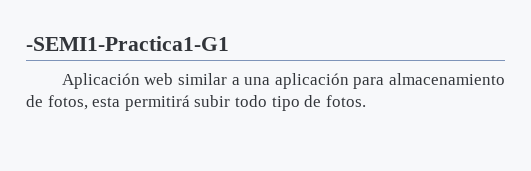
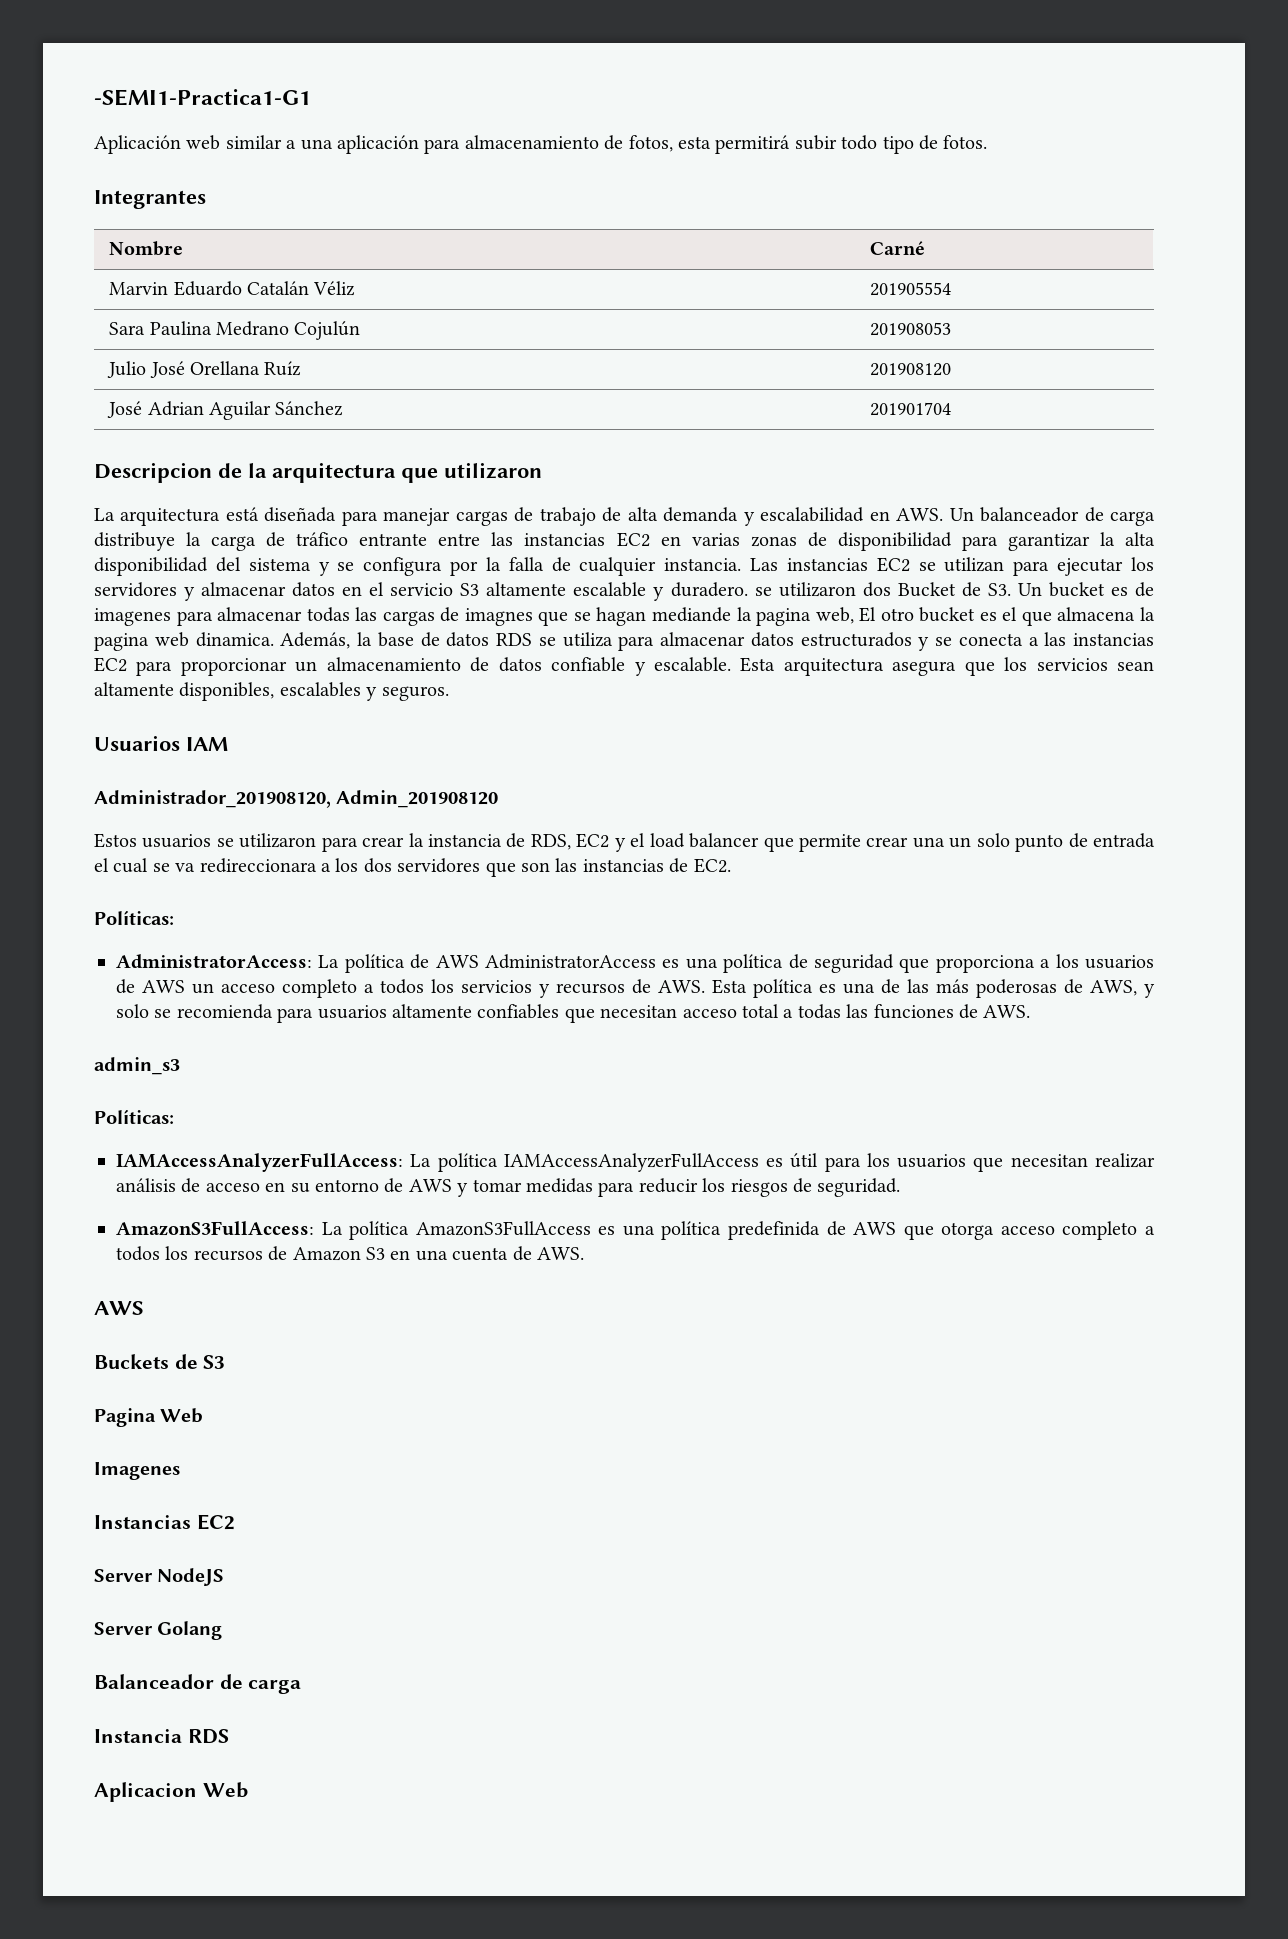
+ Integrantes
+ Nombre | Carné
+ Marvin Eduardo Catalán Véliz | 201905554
+ Sara Paulina Medrano Cojulún | 201908053
+ Julio José Orellana Ruíz | 201908120
+ José Adrian Aguilar Sánchez | 201901704
+ Descripcion de la arquitectura que utilizaron
+ La arquitectura está diseñada para manejar cargas de trabajo de alta demanda y escalabilidad en AWS. Un balanceador de carga distribuye la carga de tráfico entrante entre las instancias EC2 en varias zonas de disponibilidad para garantizar la alta disponibilidad del sistema y se configura por la falla de cualquier instancia. Las instancias EC2 se utilizan para ejecutar los servidores y almacenar datos en el servicio S3 altamente escalable y duradero. se utilizaron dos Bucket de S3. Un bucket es de imagenes para almacenar todas las cargas de imagnes que se hagan mediande la pagina web, El otro bucket es el que almacena la pagina web dinamica. Además, la base de datos RDS se utiliza para almacenar datos estructurados y se conecta a las instancias EC2 para proporcionar un almacenamiento de datos confiable y escalable. Esta arquitectura asegura que los servicios sean altamente disponibles, escalables y seguros.
+ Usuarios IAM
+ Administrador_201908120, Admin_201908120
+ Estos usuarios se utilizaron para crear la instancia de RDS, EC2 y el load balancer que permite crear una un solo punto de entrada el cual se va redireccionara a los dos servidores que son las instancias de EC2.
+ Políticas:
+ AdministratorAccess: La política de AWS AdministratorAccess es una política de seguridad que proporciona a los usuarios de AWS un acceso completo a todos los servicios y recursos de AWS. Esta política es una de las más poderosas de AWS, y solo se recomienda para usuarios altamente confiables que necesitan acceso total a todas las funciones de AWS.
+ admin_s3
+ Políticas:
+ IAMAccessAnalyzerFullAccess: La política IAMAccessAnalyzerFullAccess es útil para los usuarios que necesitan realizar análisis de acceso en su entorno de AWS y tomar medidas para reducir los riesgos de seguridad.
+ AmazonS3FullAccess: La política AmazonS3FullAccess es una política predefinida de AWS que otorga acceso completo a todos los recursos de Amazon S3 en una cuenta de AWS.
+ AWS
+ Buckets de S3
+ Pagina Web
+ Imagenes
+ Instancias EC2
+ Server NodeJS
+ Server Golang
+ Balanceador de carga
+ Instancia RDS
+ Aplicacion Web

